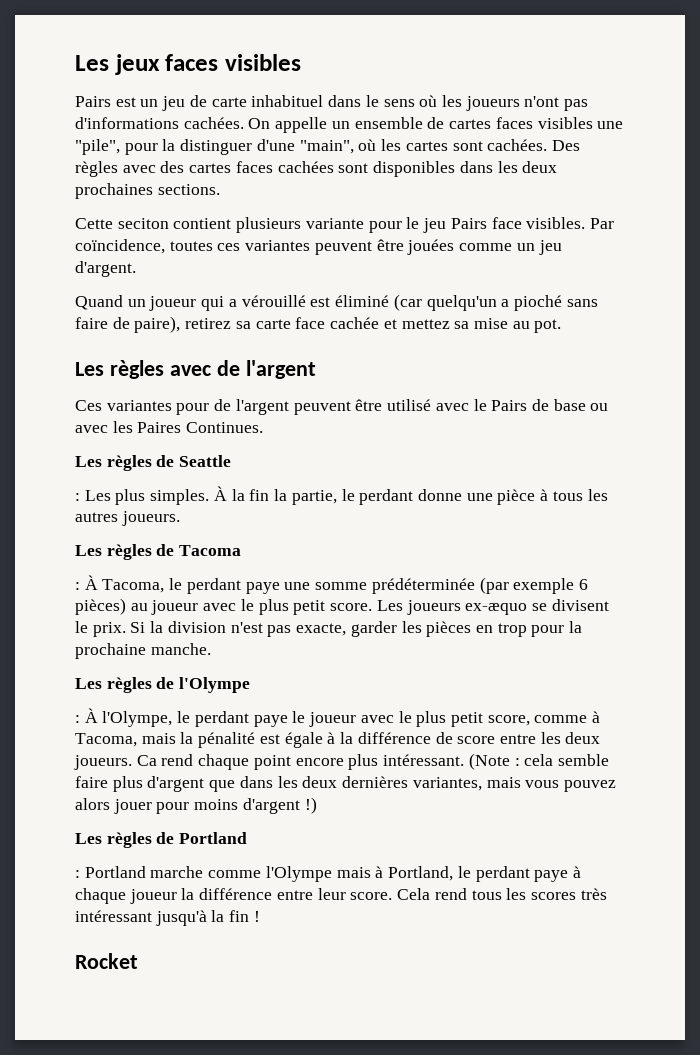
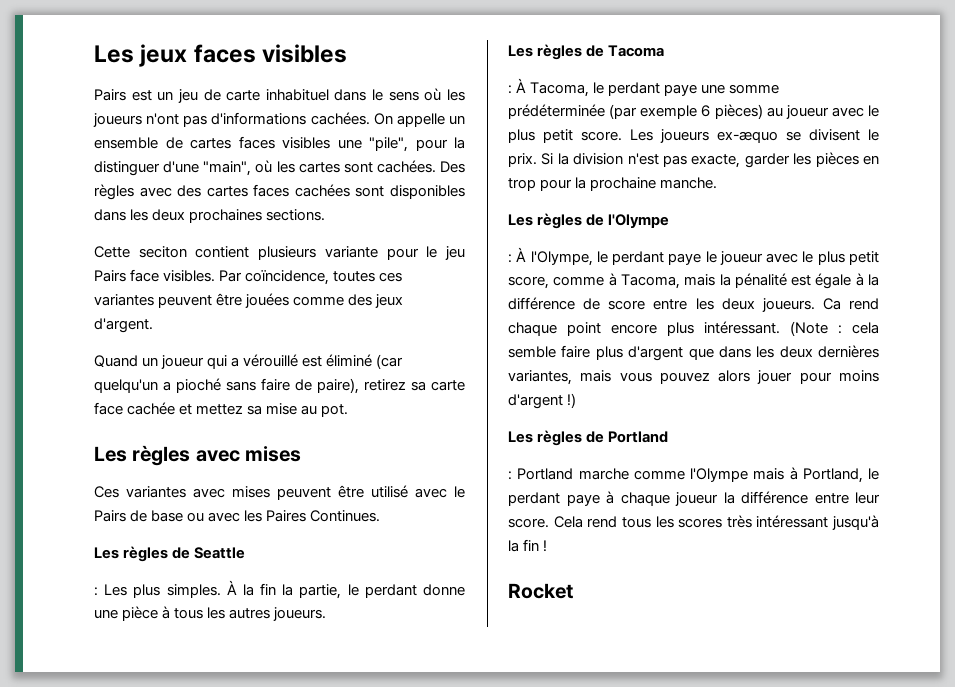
- Par coïncidence, toutes ces variantes peuvent être jouées comme un jeu d'argent.
+ Par coïncidence, toutes ces variantes peuvent être jouées comme des jeux d'argent.
- Les règles avec de l'argent
+ Les règles avec mises
- Ces variantes pour de l'argent peuvent être utilisé avec le Pairs de base ou avec les Paires Continues.
+ Ces variantes avec mises peuvent être utilisé avec le Pairs de base ou avec les Paires Continues.

